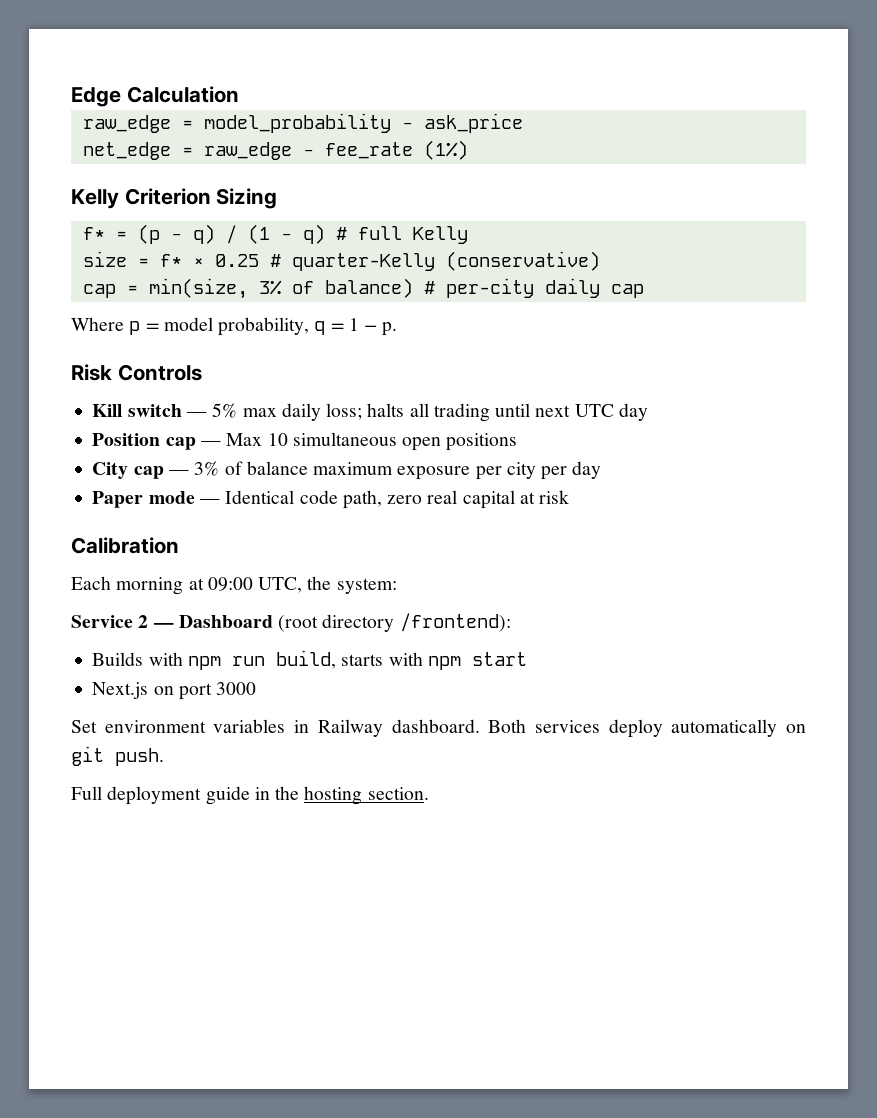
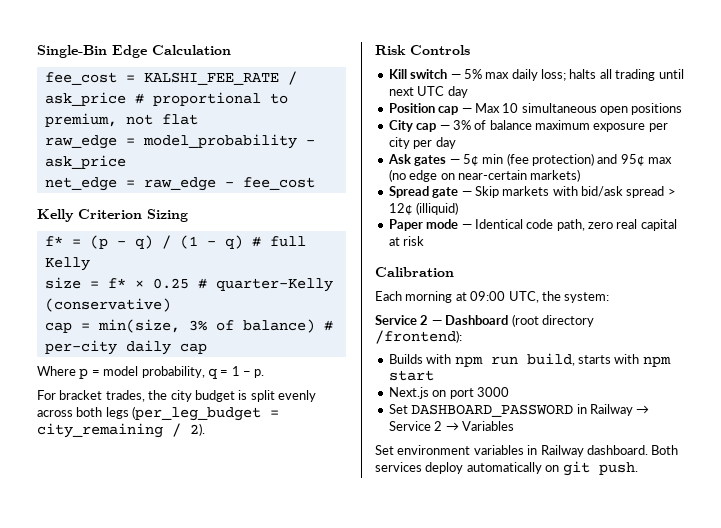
- Edge Calculation
+ Single-Bin Edge Calculation
+ fee_cost = KALSHI_FEE_RATE / ask_price # proportional to premium, not flat
- net_edge = raw_edge − fee_rate (1%)
+ net_edge = raw_edge − fee_cost
+ For bracket trades, the city budget is split evenly across both legs (per_leg_budget = city_remaining / 2).
+ Ask gates — 5¢ min (fee protection) and 95¢ max (no edge on near-certain markets)
+ Spread gate — Skip markets with bid/ask spread > 12¢ (illiquid)
+ Set DASHBOARD_PASSWORD in Railway → Service 2 → Variables
- Full deployment guide in the hosting section.

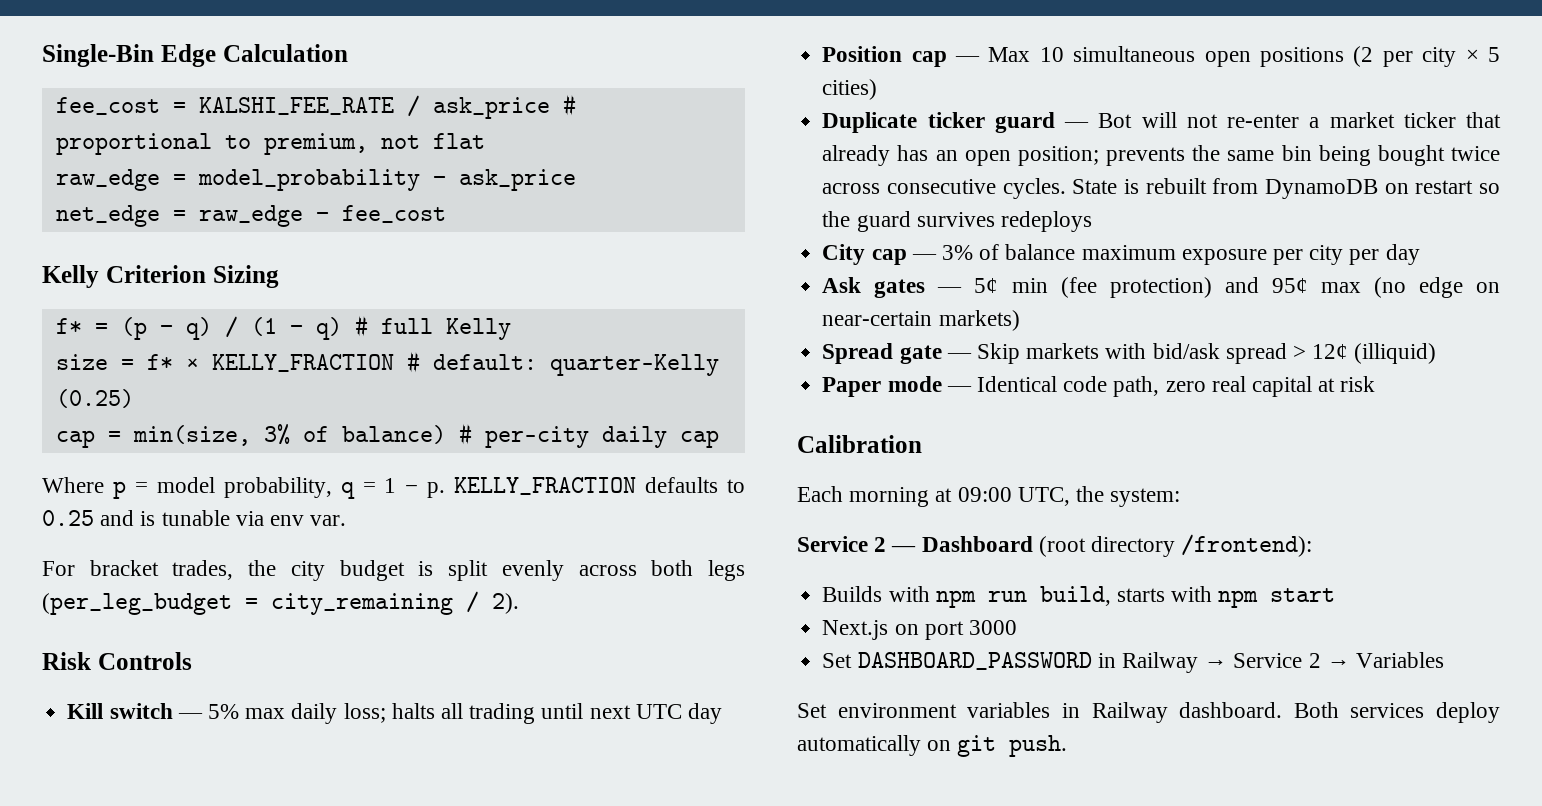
- size = f* × 0.25 # quarter-Kelly (conservative)
+ size = f* × KELLY_FRACTION # default: quarter-Kelly (0.25)
- Where p = model probability, q = 1 − p.
+ Where p = model probability, q = 1 − p. KELLY_FRACTION defaults to 0.25 and is tunable via env var.
- Position cap — Max 10 simultaneous open positions
+ Position cap — Max 10 simultaneous open positions (2 per city × 5 cities)
+ Duplicate ticker guard — Bot will not re-enter a market ticker that already has an open position; prevents the same bin being bought twice across consecutive cycles. State is rebuilt from DynamoDB on restart so the guard survives redeploys

